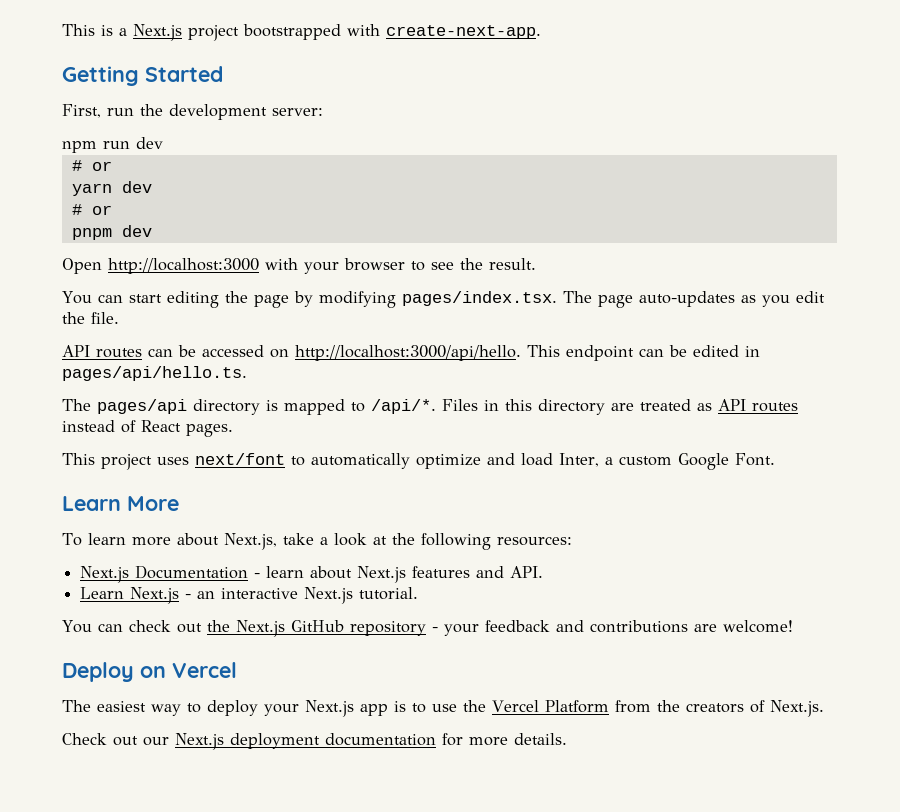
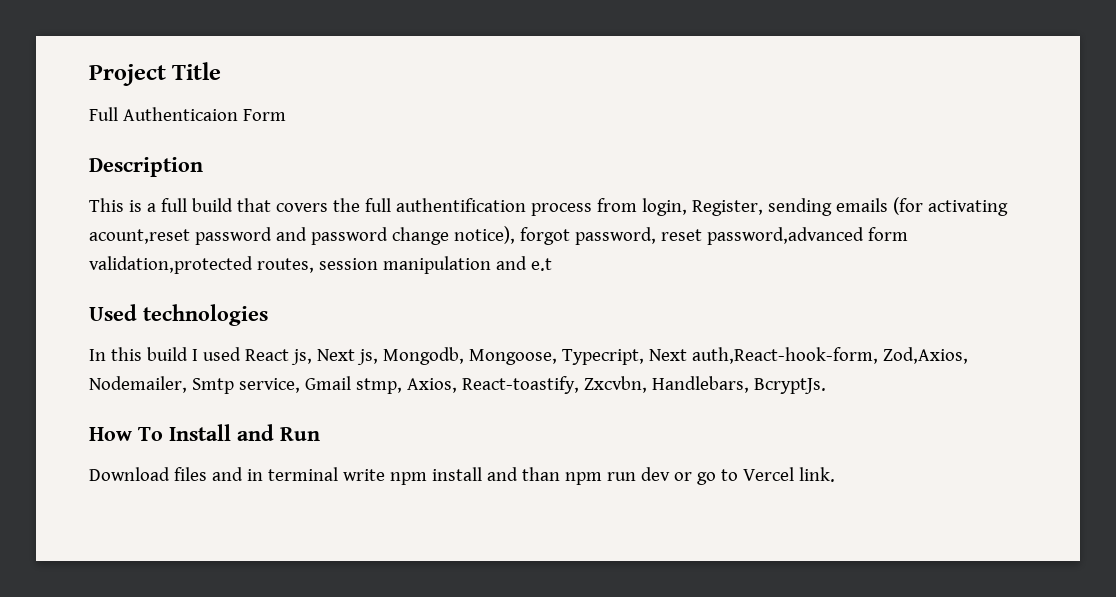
- This is a Next.js project bootstrapped with create-next-app.
- Getting Started
- First, run the development server:
- npm run dev
- # or
- yarn dev
- # or
- pnpm dev
- Open http://localhost:3000 with your browser to see the result.
- You can start editing the page by modifying pages/index.tsx. The page auto-updates as you edit the file.
- API routes can be accessed on http://localhost:3000/api/hello. This endpoint can be edited in pages/api/hello.ts.
- The pages/api directory is mapped to /api/*. Files in this directory are treated as API routes instead of React pages.
- This project uses next/font to automatically optimize and load Inter, a custom Google Font.
- Learn More
- To learn more about Next.js, take a look at the following resources:
- Next.js Documentation - learn about Next.js features and API.
- Learn Next.js - an interactive Next.js tutorial.
- You can check out the Next.js GitHub repository - your feedback and contributions are welcome!
- Deploy on Vercel
- The easiest way to deploy your Next.js app is to use the Vercel Platform from the creators of Next.js.
- Check out our Next.js deployment documentation for more details.
+ Project Title
+ Full Authenticaion Form
+ Description
+ This is a full build that covers the full authentification process from login, Register, sending emails (for activating acount,reset password and password change notice), forgot password, reset password,advanced form validation,protected routes, session manipulation and e.t
+ Used technologies
+ In this build I used React js, Next js, Mongodb, Mongoose, Typecript, Next auth,React-hook-form, Zod,Axios, Nodemailer, Smtp service, Gmail stmp, Axios, React-toastify, Zxcvbn, Handlebars, BcryptJs.
+ How To Install and Run
+ Download files and in terminal write npm install and than npm run dev or go to Vercel link.

